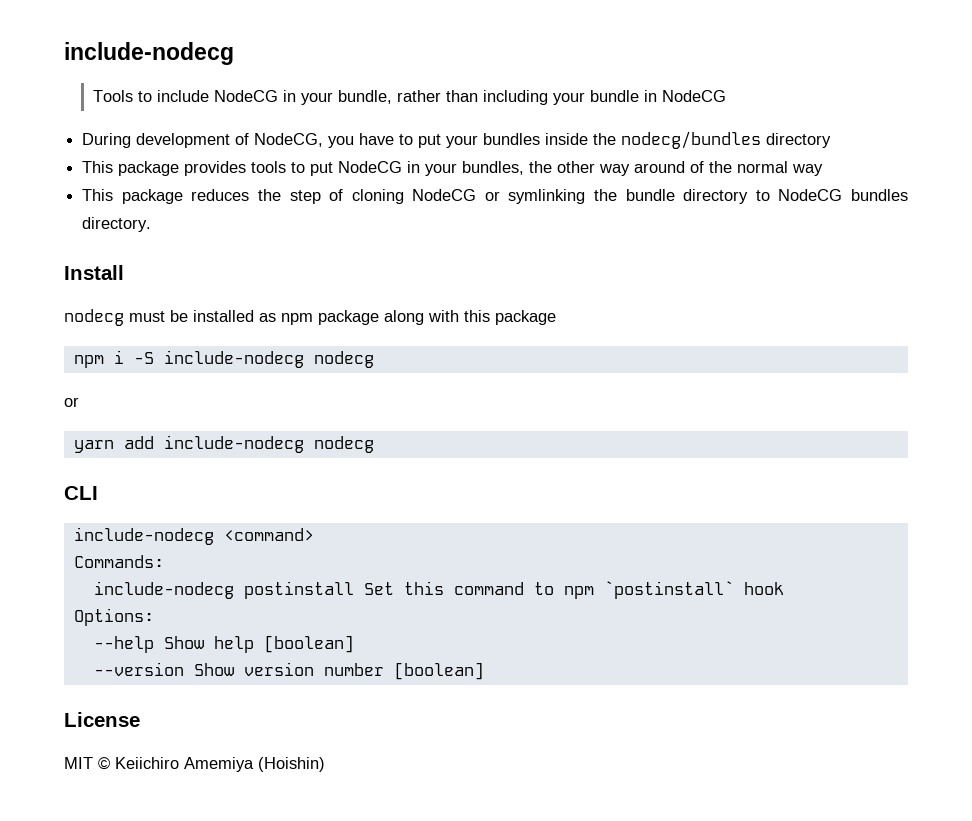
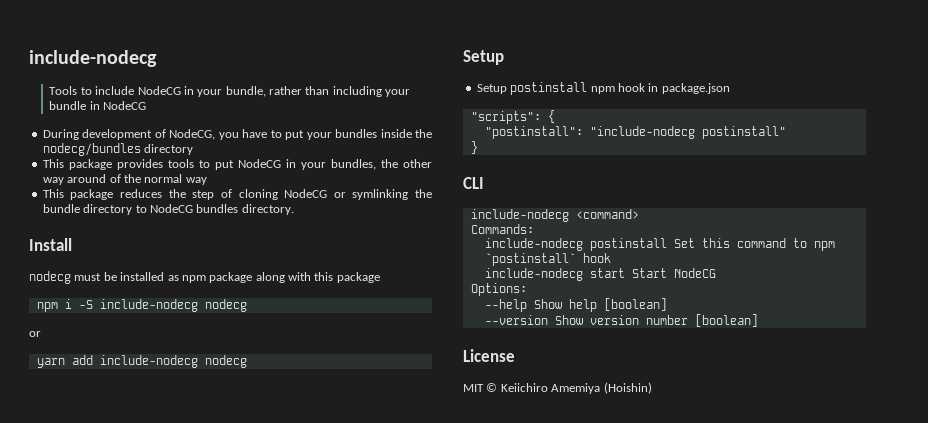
  yarn add include-nodecg nodecg
+ Setup
+ Setup postinstall npm hook in package.json
+ "scripts": {
+ "postinstall": "include-nodecg postinstall"
+ }
+ include-nodecg start Start NodeCG

